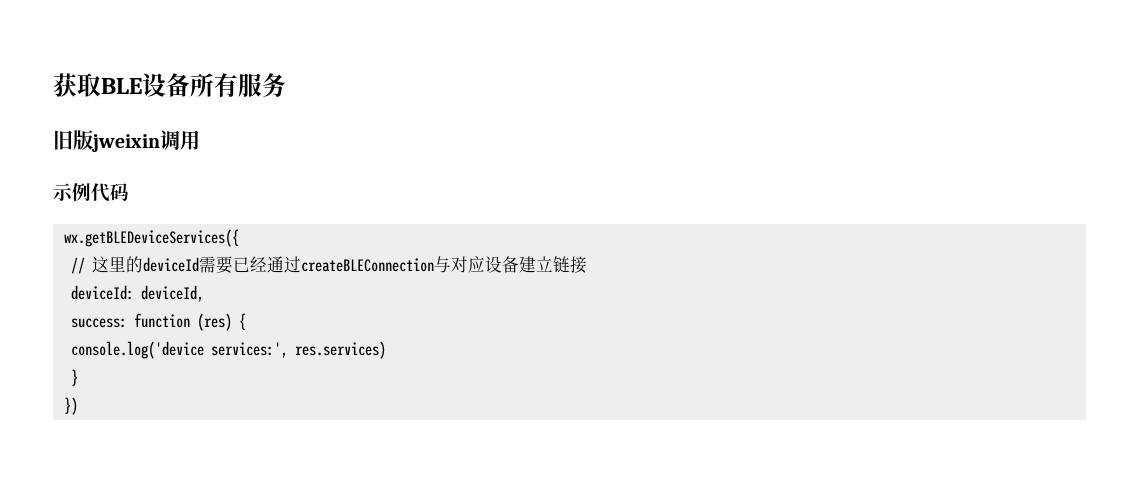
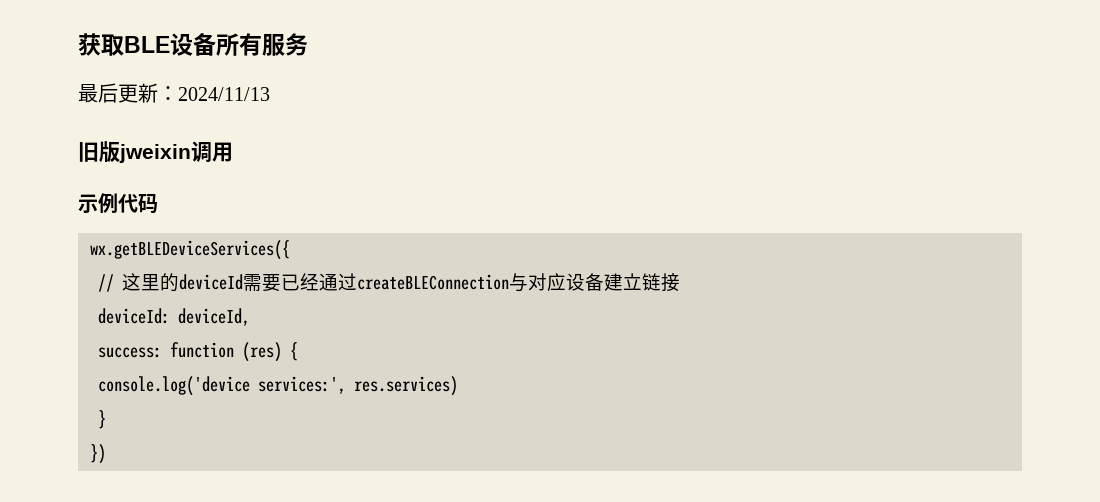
+ 最后更新：2024/11/13

